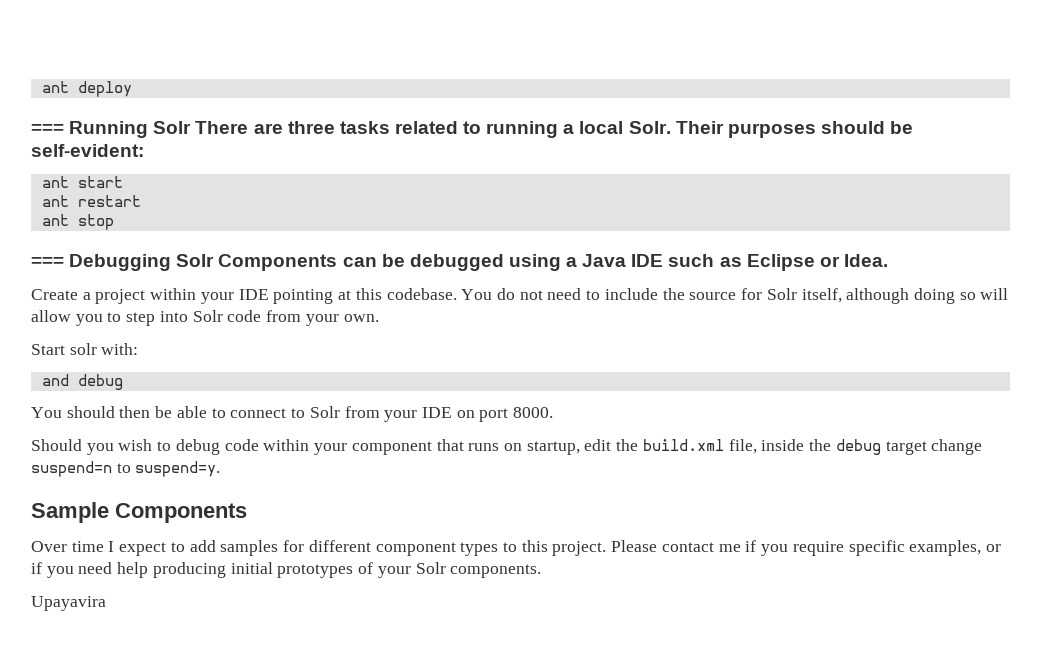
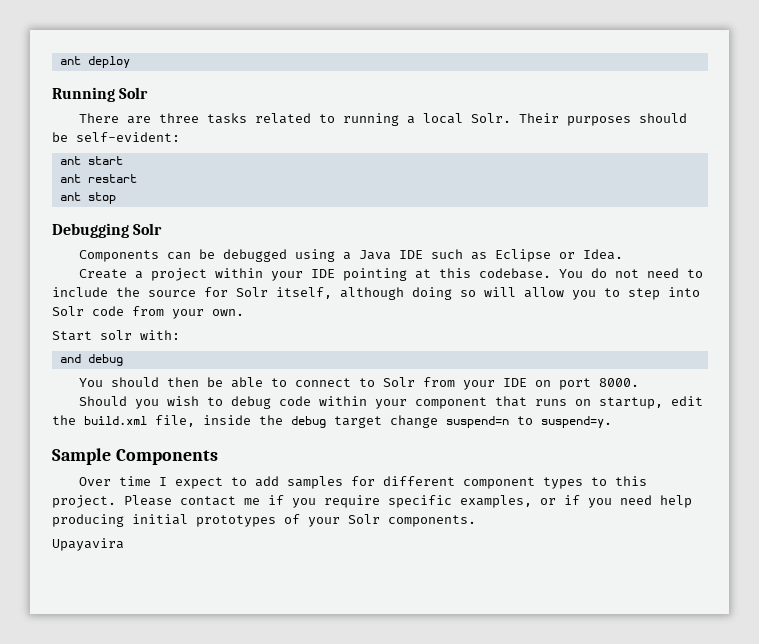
- === Running Solr There are three tasks related to running a local Solr.
+ Running Solr
+ There are three tasks related to running a local Solr.
- === Debugging Solr Components can be debugged using a Java IDE such as Eclipse or Idea.
+ Debugging Solr
+ Components can be debugged using a Java IDE such as Eclipse or Idea.

